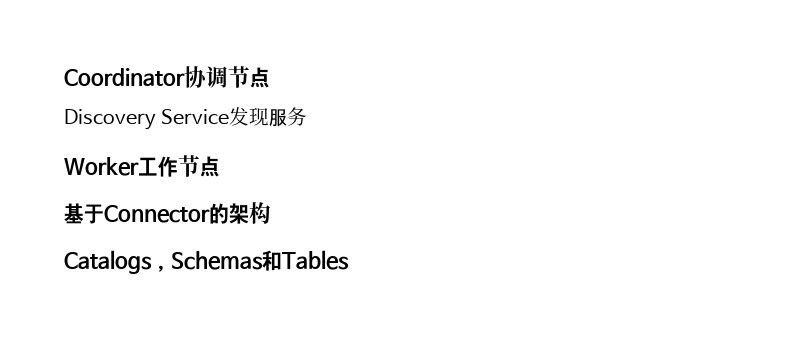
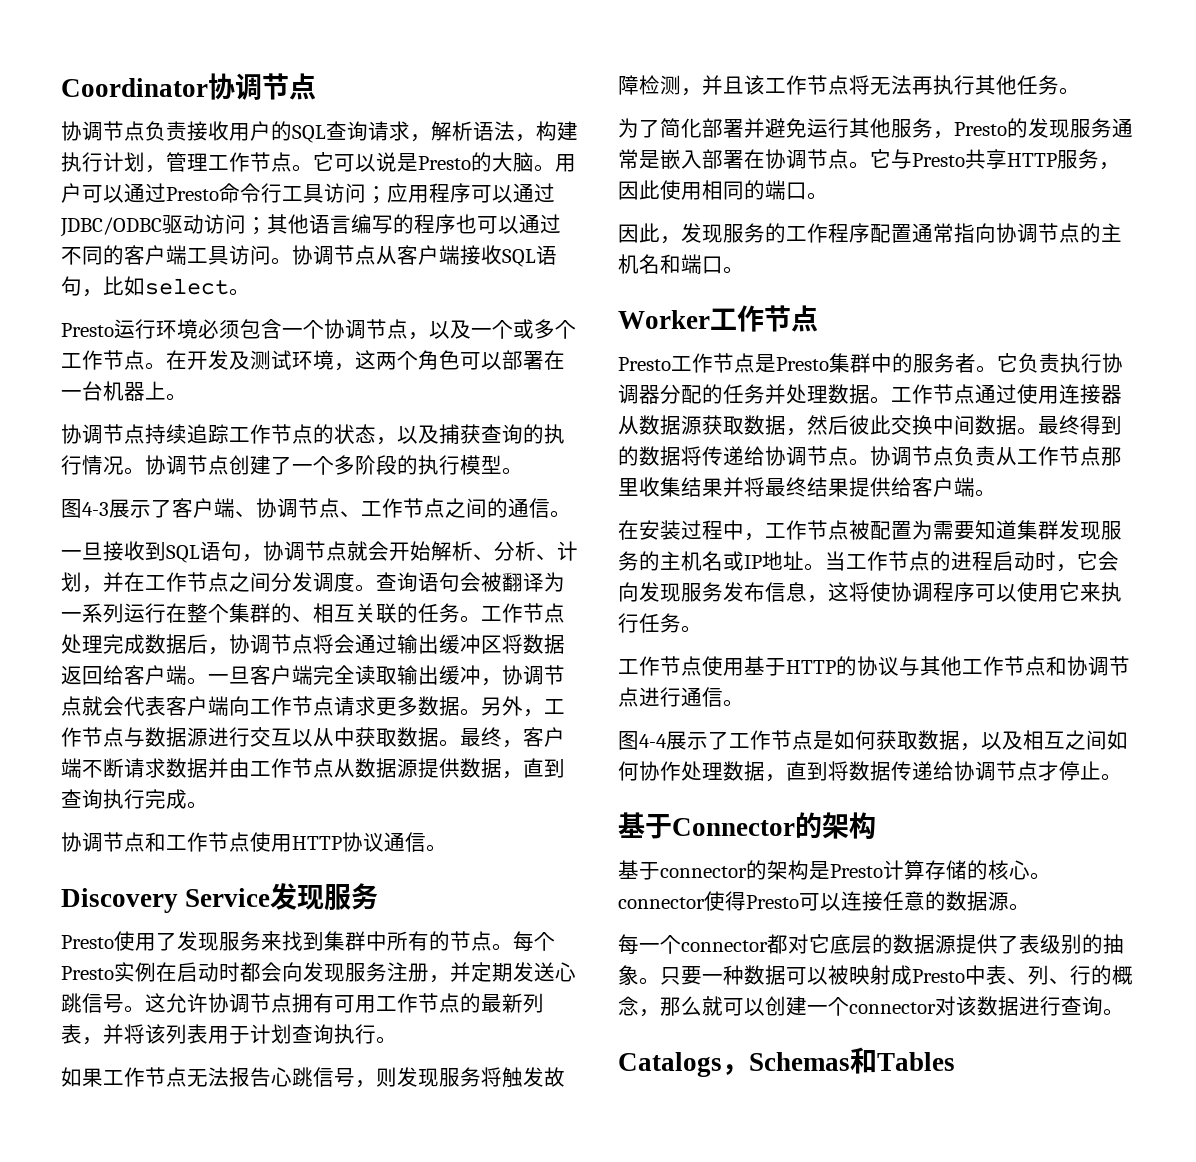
+ 协调节点负责接收用户的SQL查询请求，解析语法，构建执行计划，管理工作节点。它可以说是Presto的大脑。用户可以通过Presto命令行工具访问；应用程序可以通过JDBC/ODBC驱动访问；其他语言编写的程序也可以通过不同的客户端工具访问。协调节点从客户端接收SQL语句，比如select。
+ Presto运行环境必须包含一个协调节点，以及一个或多个工作节点。在开发及测试环境，这两个角色可以部署在一台机器上。
+ 协调节点持续追踪工作节点的状态，以及捕获查询的执行情况。协调节点创建了一个多阶段的执行模型。
+ 图4-3展示了客户端、协调节点、工作节点之间的通信。
+ 一旦接收到SQL语句，协调节点就会开始解析、分析、计划，并在工作节点之间分发调度。查询语句会被翻译为一系列运行在整个集群的、相互关联的任务。工作节点处理完成数据后，协调节点将会通过输出缓冲区将数据返回给客户端。一旦客户端完全读取输出缓冲，协调节点就会代表客户端向工作节点请求更多数据。另外，工作节点与数据源进行交互以从中获取数据。最终，客户端不断请求数据并由工作节点从数据源提供数据，直到查询执行完成。
+ 协调节点和工作节点使用HTTP协议通信。
  Discovery Service发现服务
+ Presto使用了发现服务来找到集群中所有的节点。每个Presto实例在启动时都会向发现服务注册，并定期发送心跳信号。这允许协调节点拥有可用工作节点的最新列表，并将该列表用于计划查询执行。
+ 如果工作节点无法报告心跳信号，则发现服务将触发故障检测，并且该工作节点将无法再执行其他任务。
+ 为了简化部署并避免运行其他服务，Presto的发现服务通常是嵌入部署在协调节点。它与Presto共享HTTP服务，因此使用相同的端口。
+ 因此，发现服务的工作程序配置通常指向协调节点的主机名和端口。
  Worker工作节点
+ Presto工作节点是Presto集群中的服务者。它负责执行协调器分配的任务并处理数据。工作节点通过使用连接器从数据源获取数据，然后彼此交换中间数据。最终得到的数据将传递给协调节点。协调节点负责从工作节点那里收集结果并将最终结果提供给客户端。
+ 在安装过程中，工作节点被配置为需要知道集群发现服务的主机名或IP地址。当工作节点的进程启动时，它会向发现服务发布信息，这将使协调程序可以使用它来执行任务。
+ 工作节点使用基于HTTP的协议与其他工作节点和协调节点进行通信。
+ 图4-4展示了工作节点是如何获取数据，以及相互之间如何协作处理数据，直到将数据传递给协调节点才停止。
  基于Connector的架构
+ 基于connector的架构是Presto计算存储的核心。connector使得Presto可以连接任意的数据源。
+ 每一个connector都对它底层的数据源提供了表级别的抽象。只要一种数据可以被映射成Presto中表、列、行的概念，那么就可以创建一个connector对该数据进行查询。

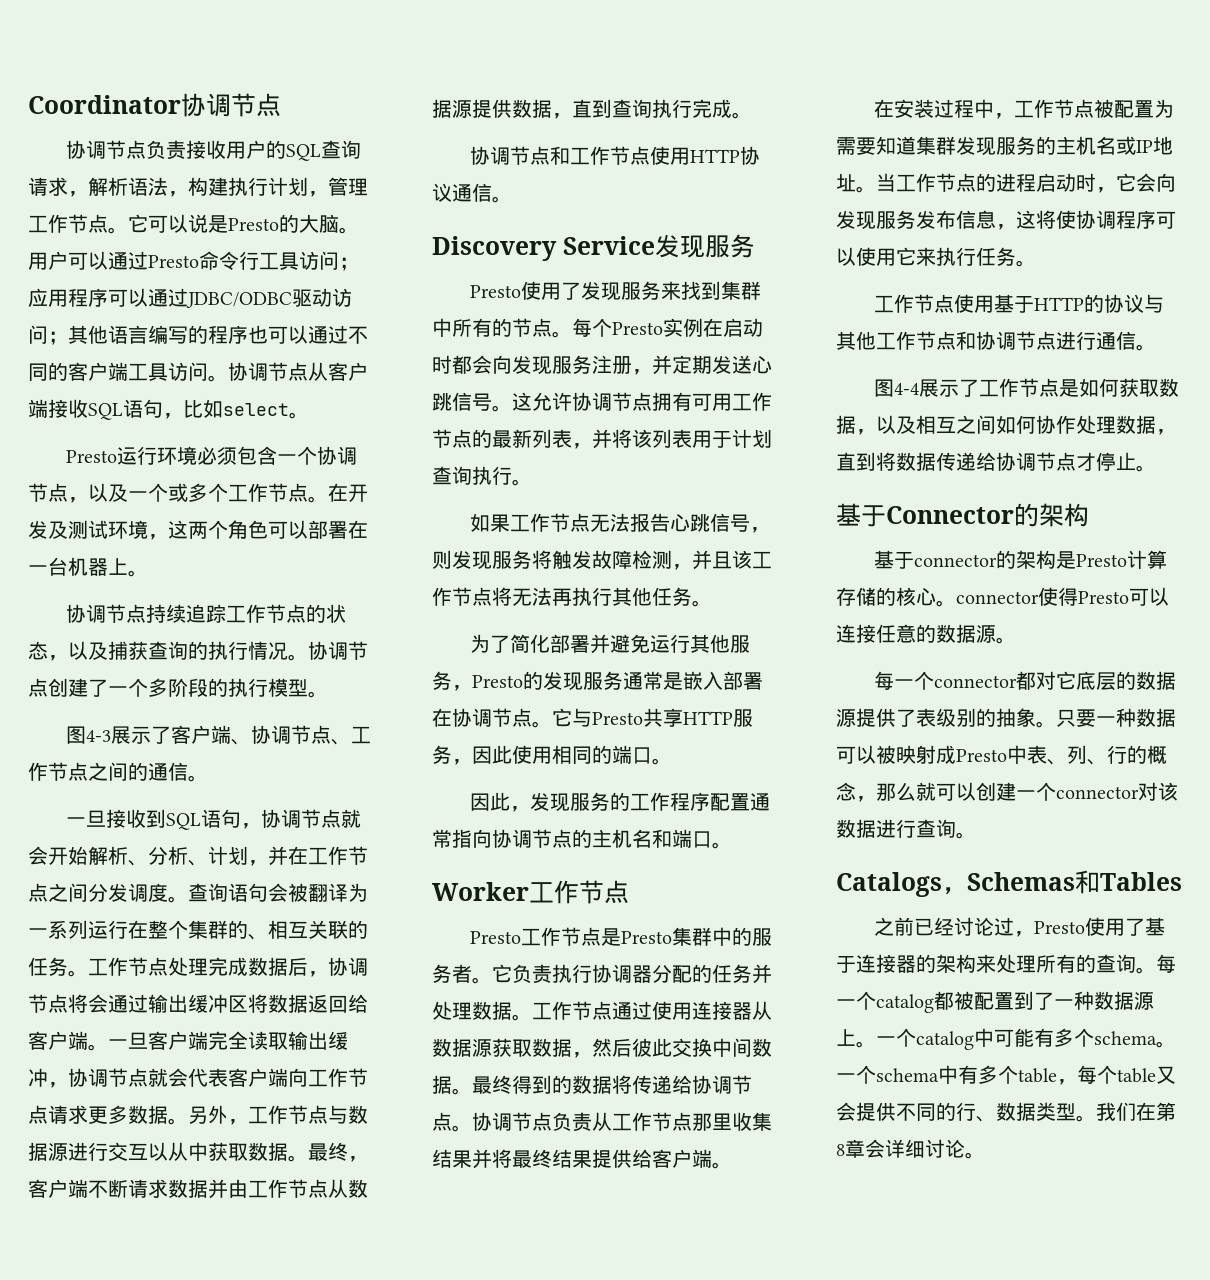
+ 之前已经讨论过，Presto使用了基于连接器的架构来处理所有的查询。每一个catalog都被配置到了一种数据源上。一个catalog中可能有多个schema。一个schema中有多个table，每个table又会提供不同的行、数据类型。我们在第8章会详细讨论。

